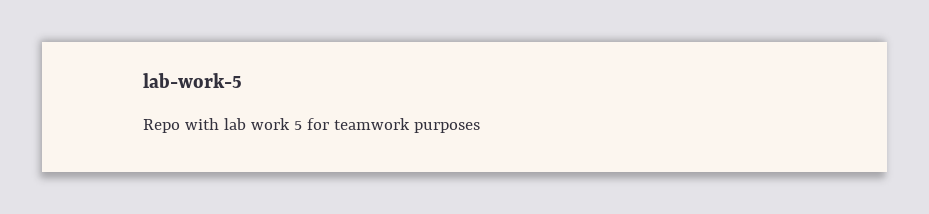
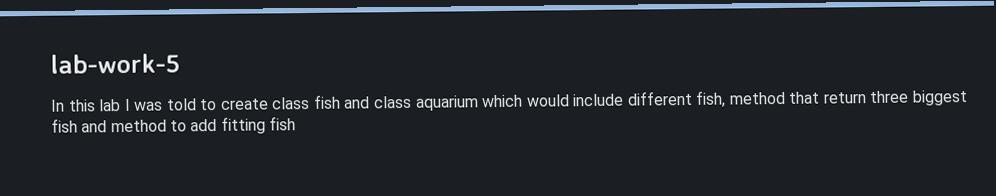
- Repo with lab work 5 for teamwork purposes
+ In this lab I was told to create class fish and class aquarium which would include different fish, method that return three biggest fish and method to add fitting fish

